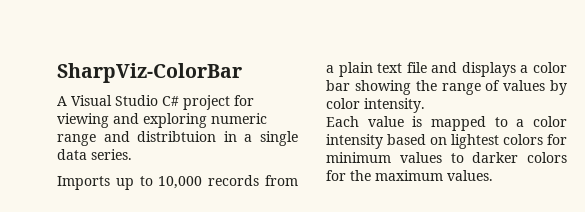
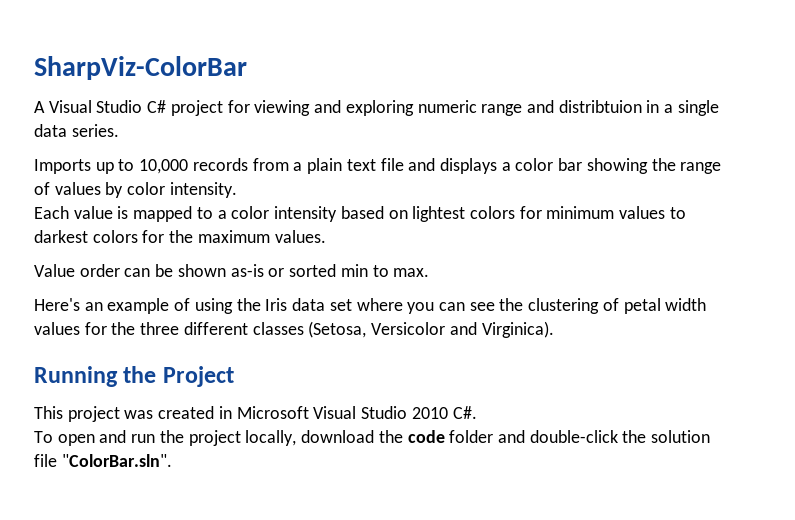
- Each value is mapped to a color intensity based on lightest colors for minimum values to darker colors for the maximum values.
+ Each value is mapped to a color intensity based on lightest colors for minimum values to darkest colors for the maximum values.
+ Value order can be shown as-is or sorted min to max.
+ Here's an example of using the Iris data set where you can see the clustering of petal width values for the three different classes (Setosa, Versicolor and Virginica).
+ Running the Project
+ This project was created in Microsoft Visual Studio 2010 C#.
+ To open and run the project locally, download the code folder and double-click the solution file "ColorBar.sln".

